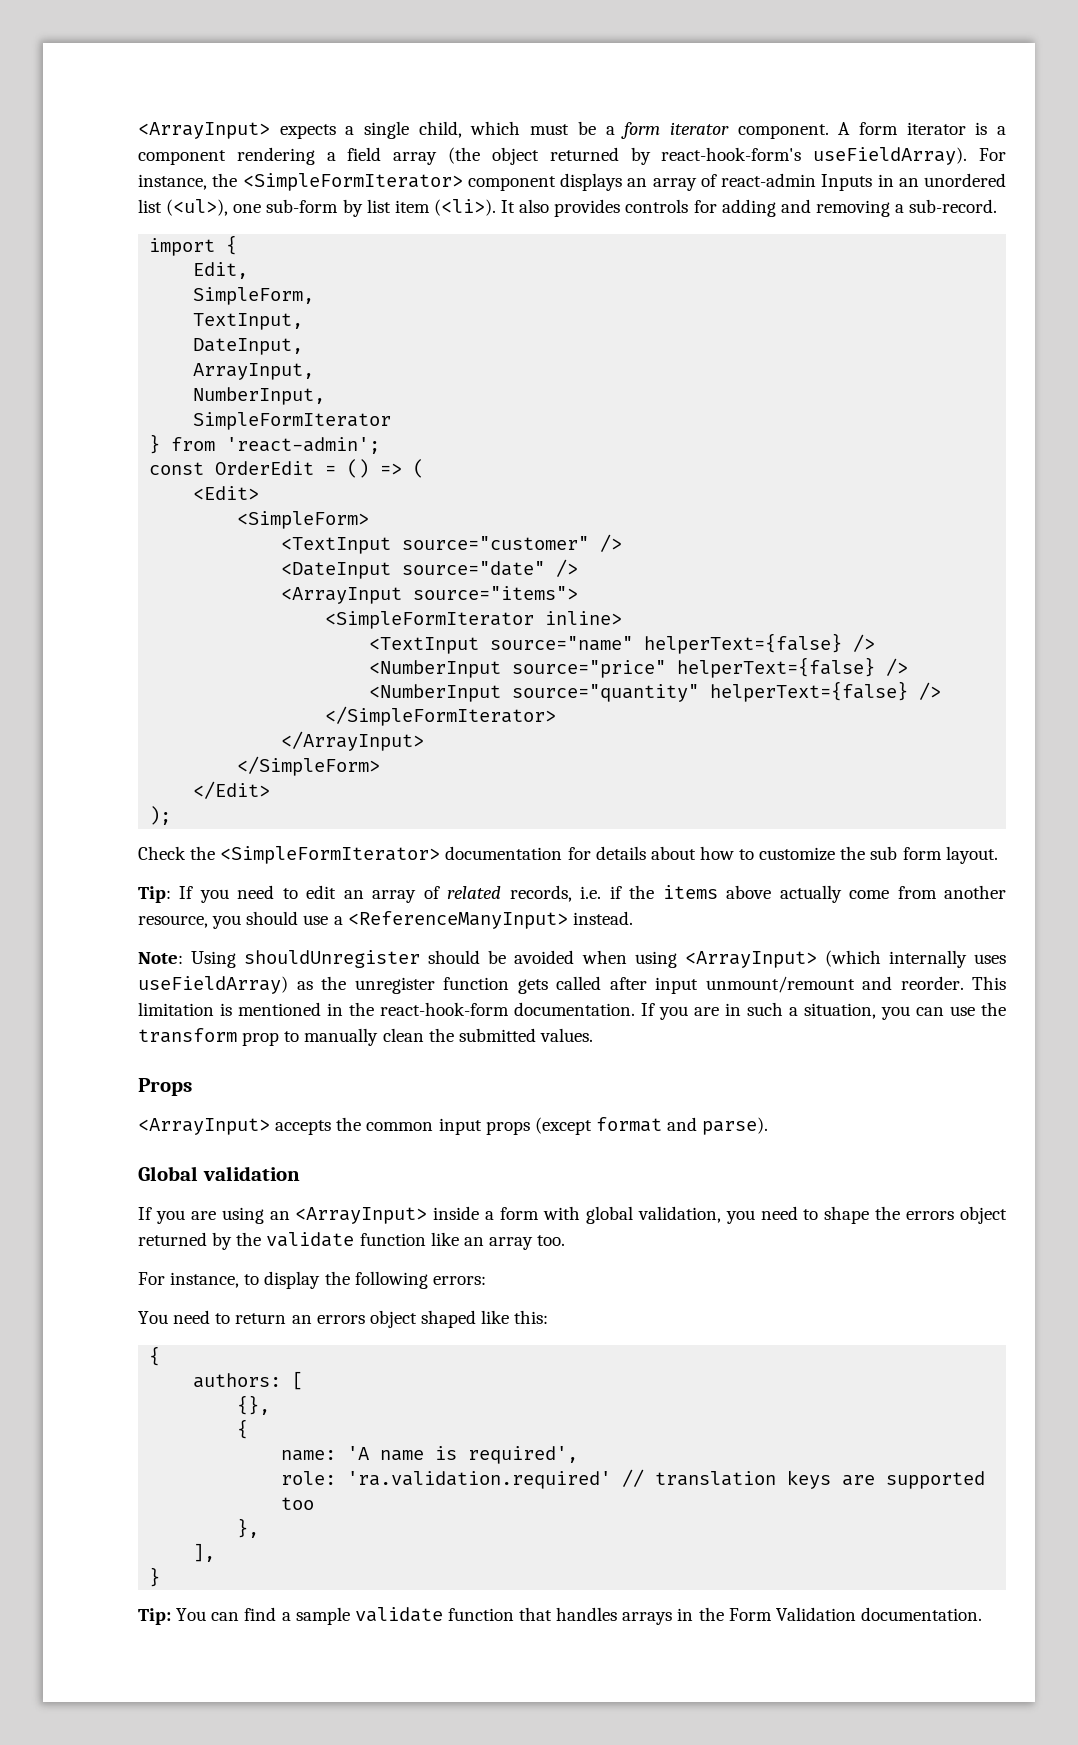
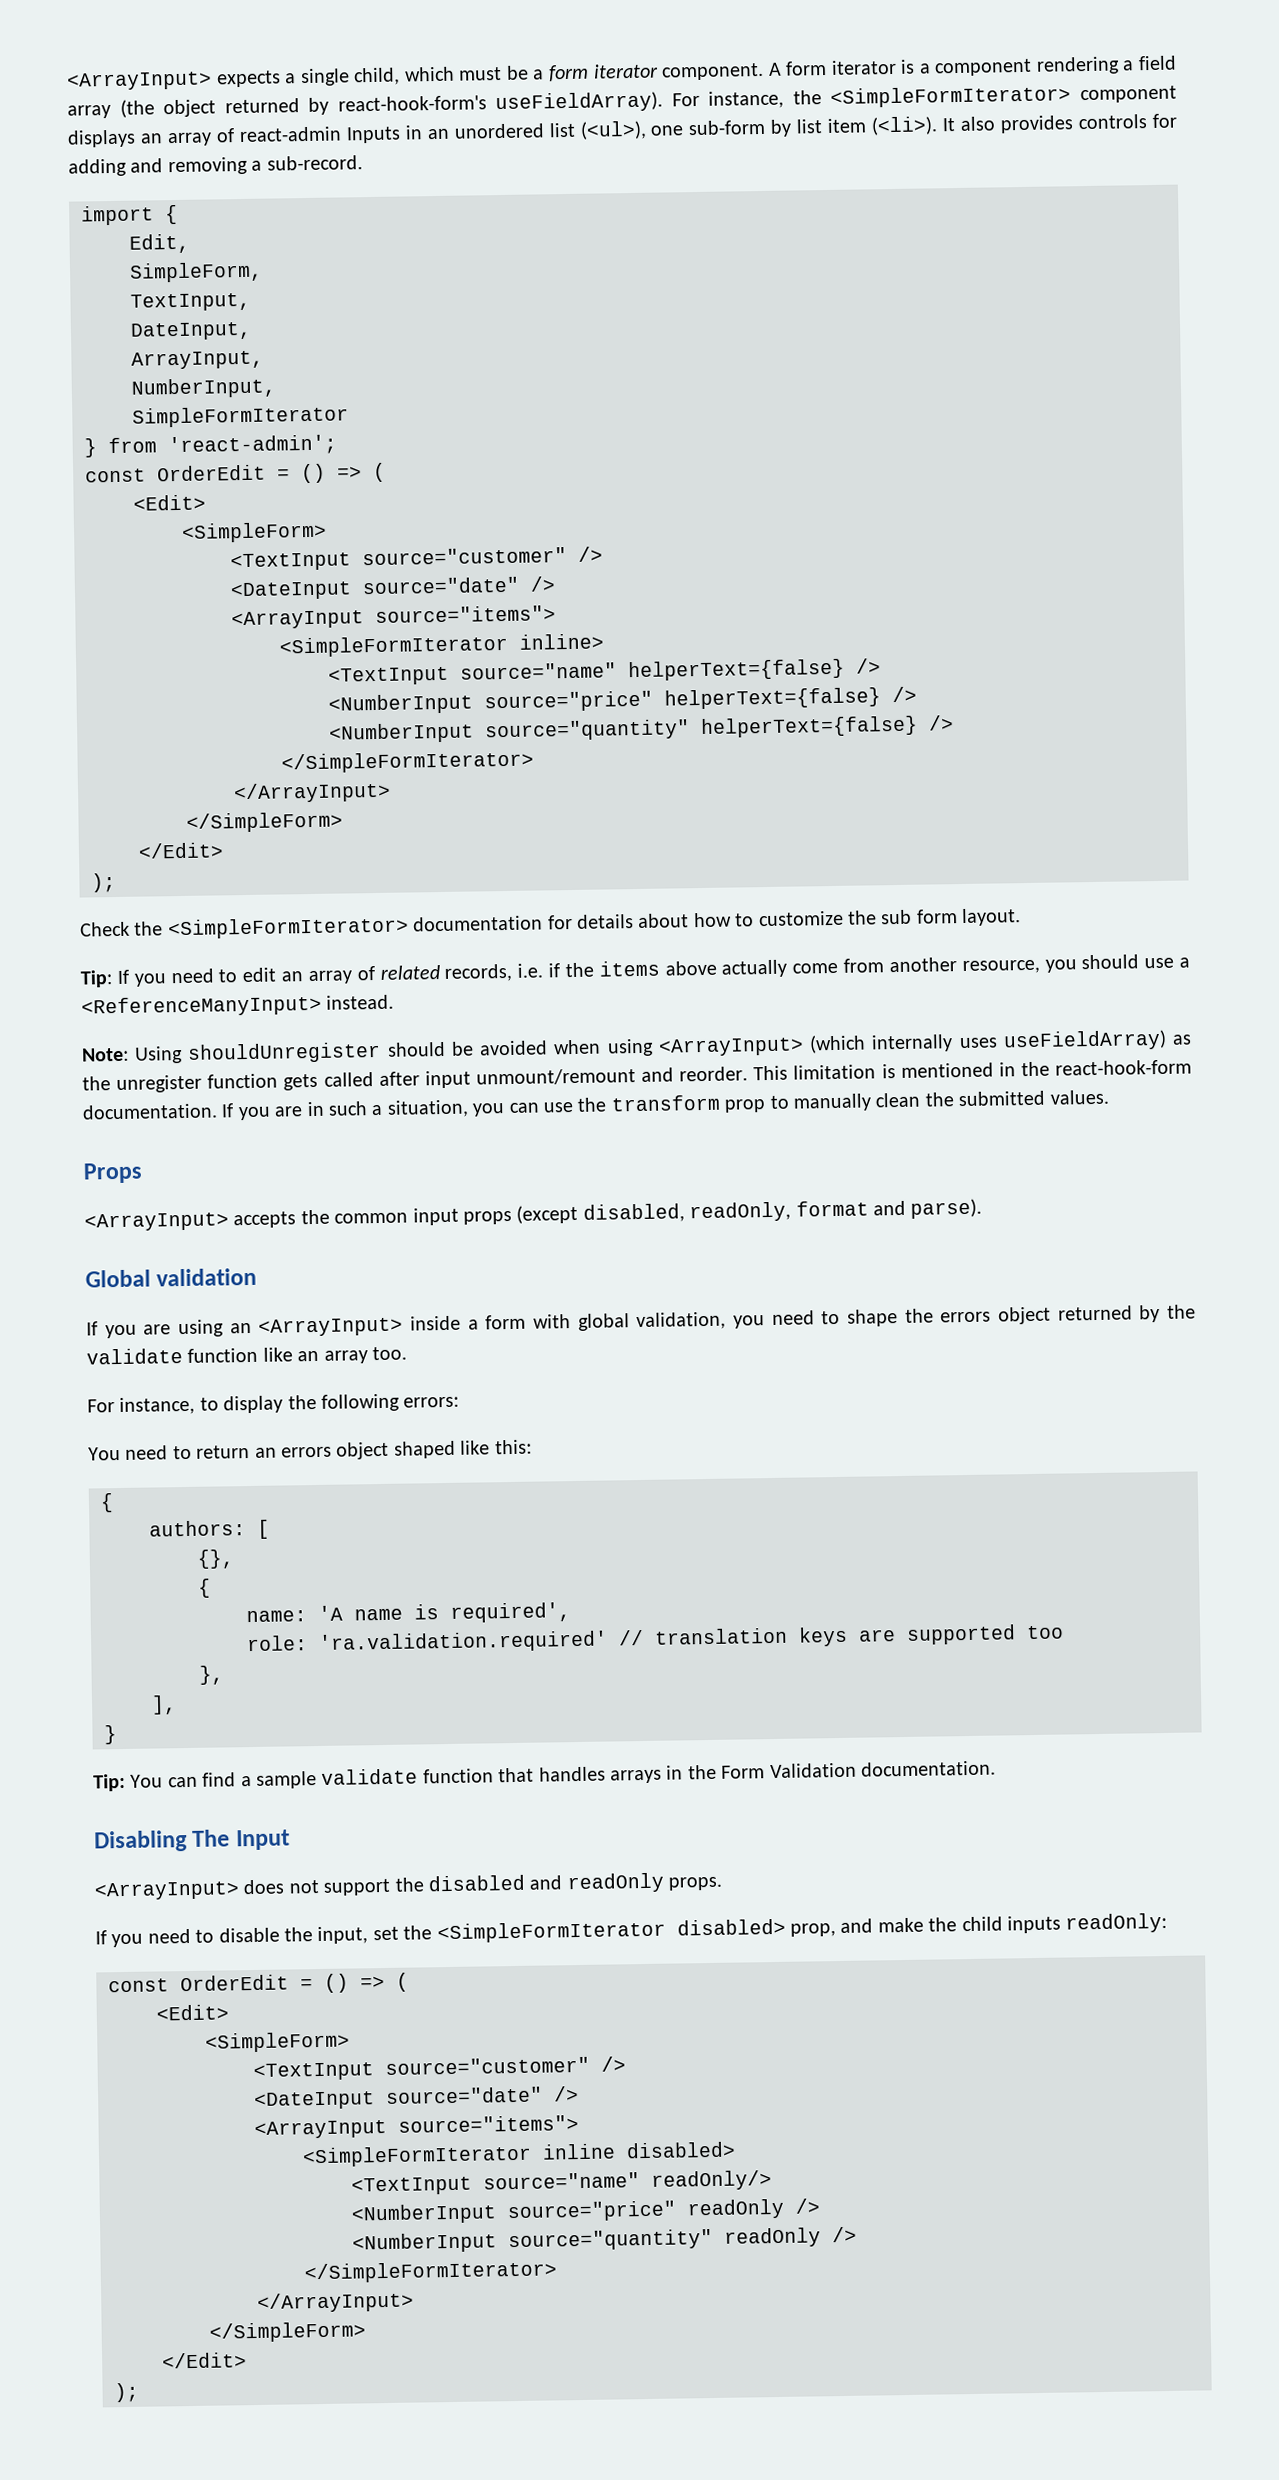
- <ArrayInput> accepts the common input props (except format and parse).
+ <ArrayInput> accepts the common input props (except disabled, readOnly, format and parse).
+ Disabling The Input
+ <ArrayInput> does not support the disabled and readOnly props.
+ If you need to disable the input, set the <SimpleFormIterator disabled> prop, and make the child inputs readOnly:
+ const OrderEdit = () => (
+ <Edit>
+ <SimpleForm>
+ <TextInput source="customer" />
+ <DateInput source="date" />
+ <ArrayInput source="items">
+ <SimpleFormIterator inline disabled>
+ <TextInput source="name" readOnly/>
+ <NumberInput source="price" readOnly />
+ <NumberInput source="quantity" readOnly />
+ </SimpleFormIterator>
+ </ArrayInput>
+ </SimpleForm>
+ </Edit>
+ );

